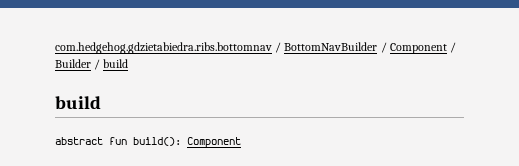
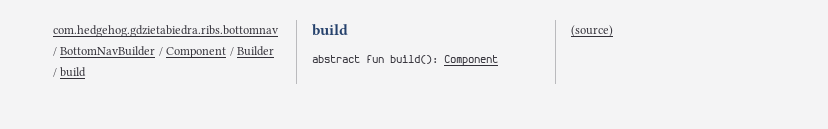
- abstract fun build(): Component
+ abstract fun build(): Component (source)

